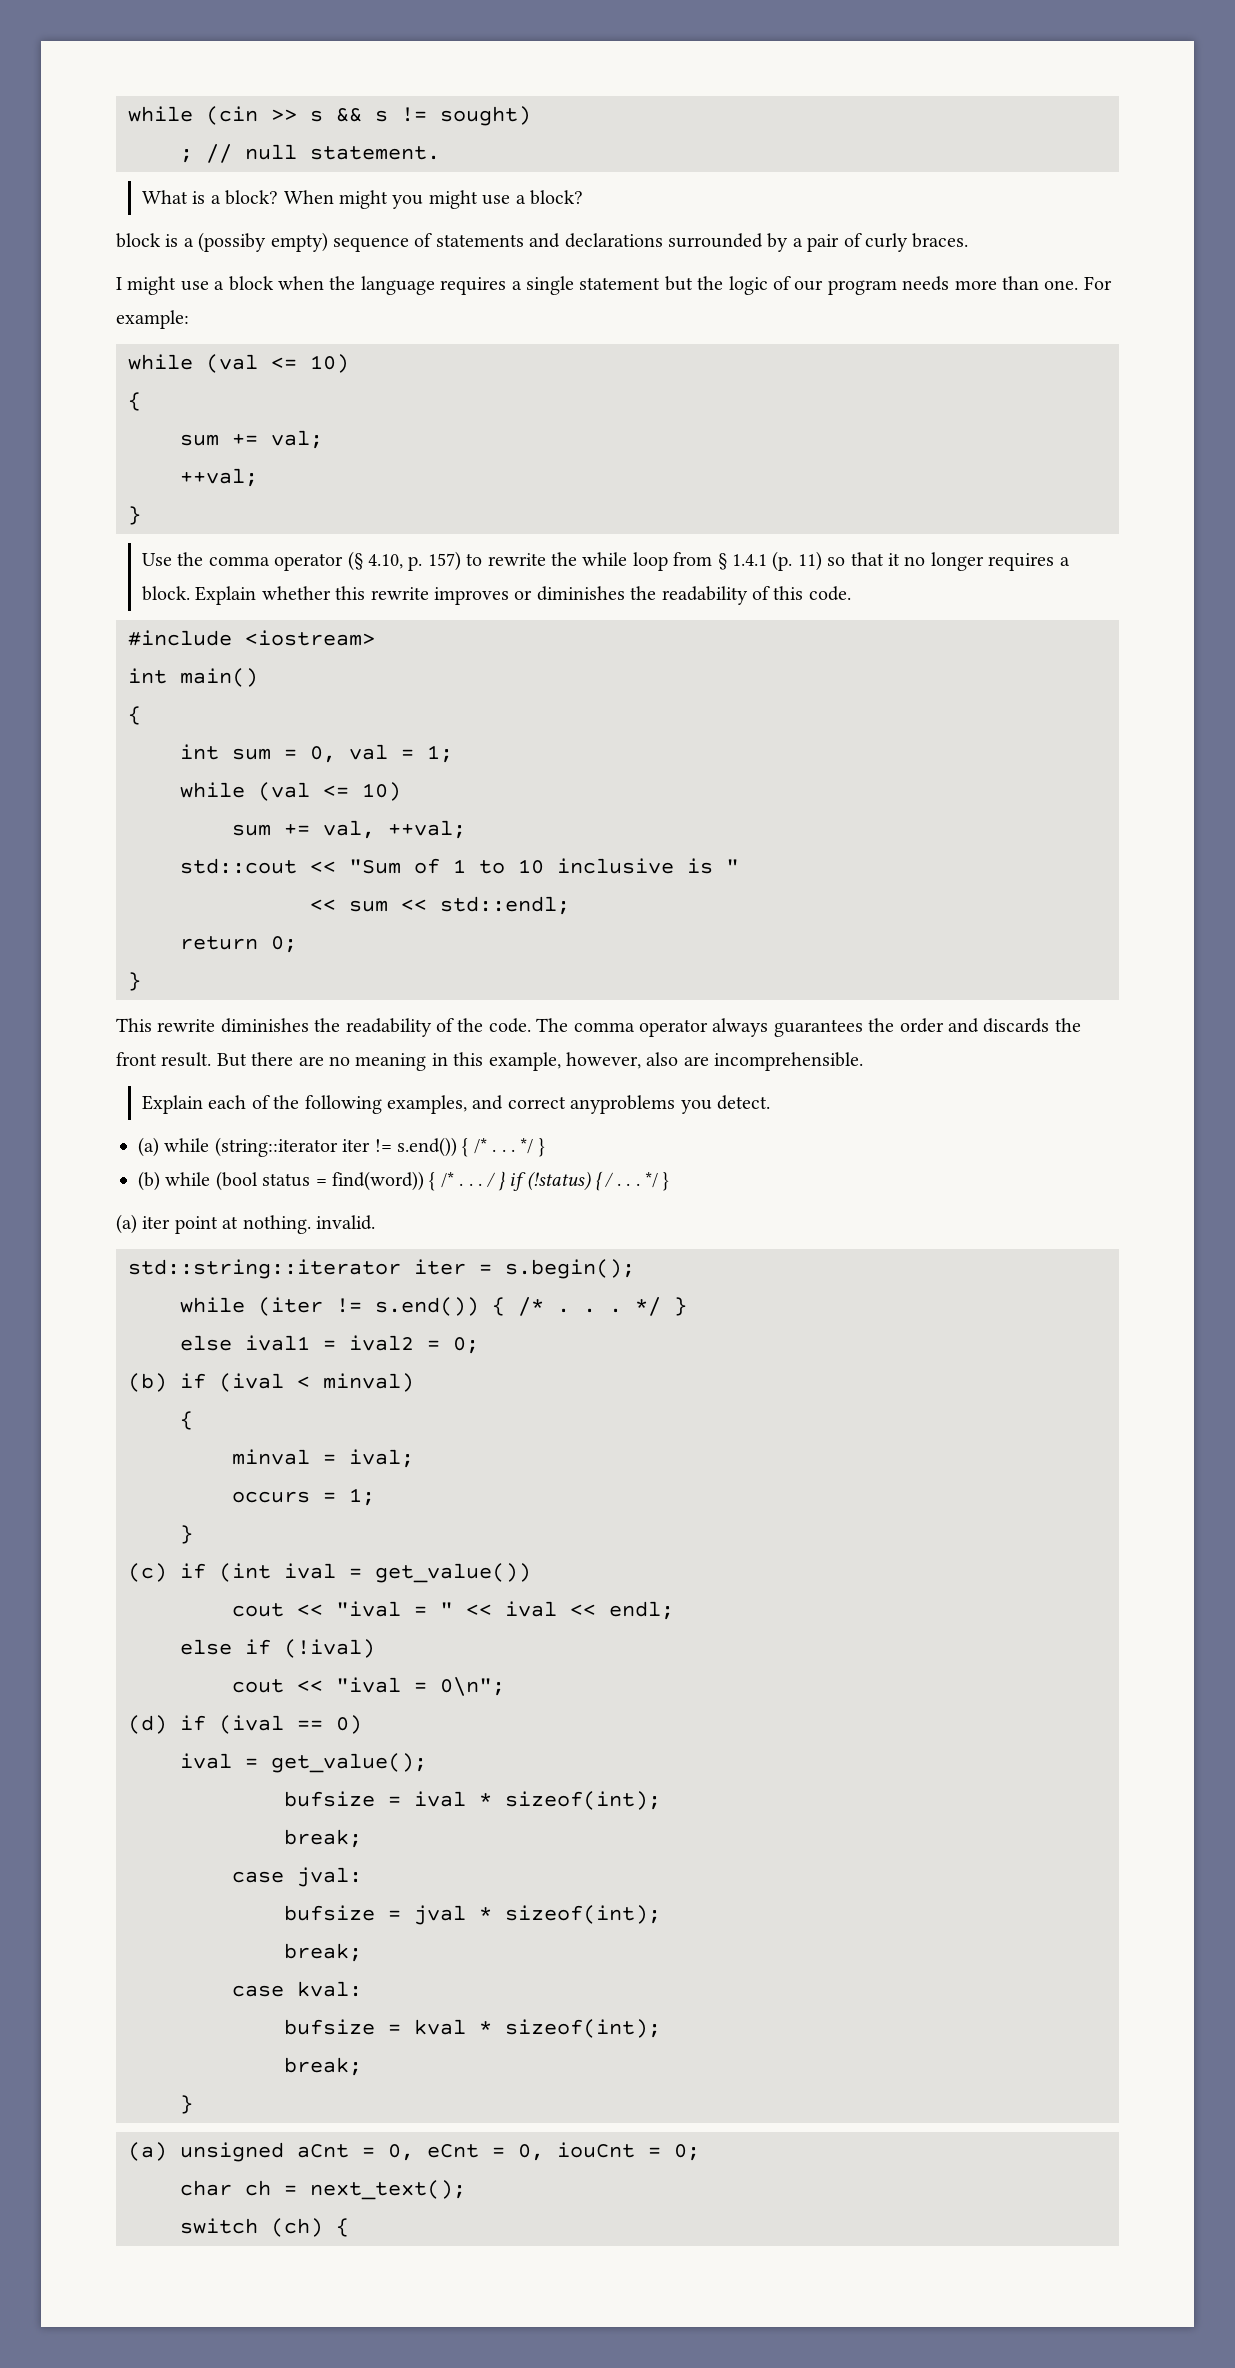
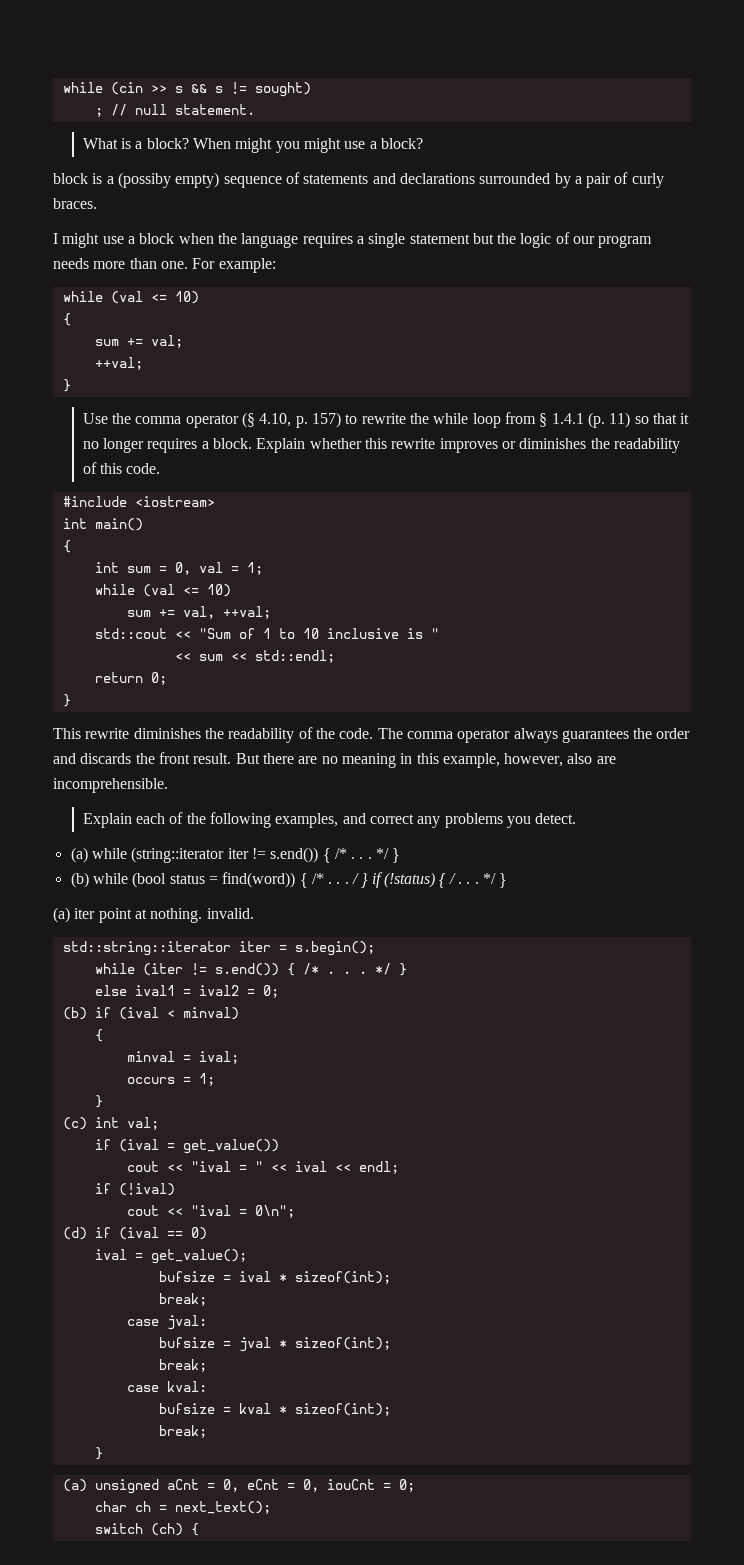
- Explain each of the following examples, and correct anyproblems you detect.
+ Explain each of the following examples, and correct any problems you detect.
- (c) if (int ival = get_value())
+ (c) int val;
+ if (ival = get_value())
- else if (!ival)
+ if (!ival)

